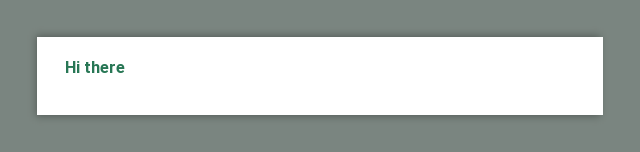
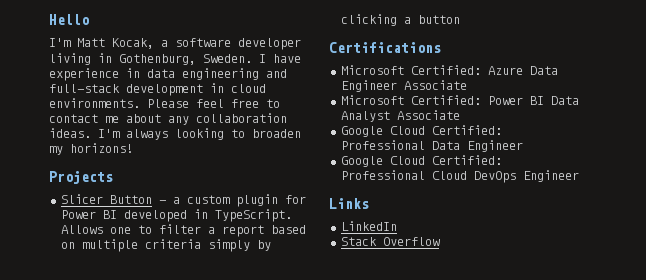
- Hi there
+ Hello
+ I'm Matt Kocak, a software developer living in Gothenburg, Sweden. I have experience in data engineering and full-stack development in cloud environments. Please feel free to contact me about any collaboration ideas. I'm always looking to broaden my horizons!
+ Projects
+ Slicer Button - a custom plugin for Power BI developed in TypeScript. Allows one to filter a report based on multiple criteria simply by clicking a button
+ Certifications
+ Microsoft Certified: Azure Data Engineer Associate
+ Microsoft Certified: Power BI Data Analyst Associate
+ Google Cloud Certified: Professional Data Engineer
+ Google Cloud Certified: Professional Cloud DevOps Engineer
+ Links
+ LinkedIn
+ Stack Overflow

